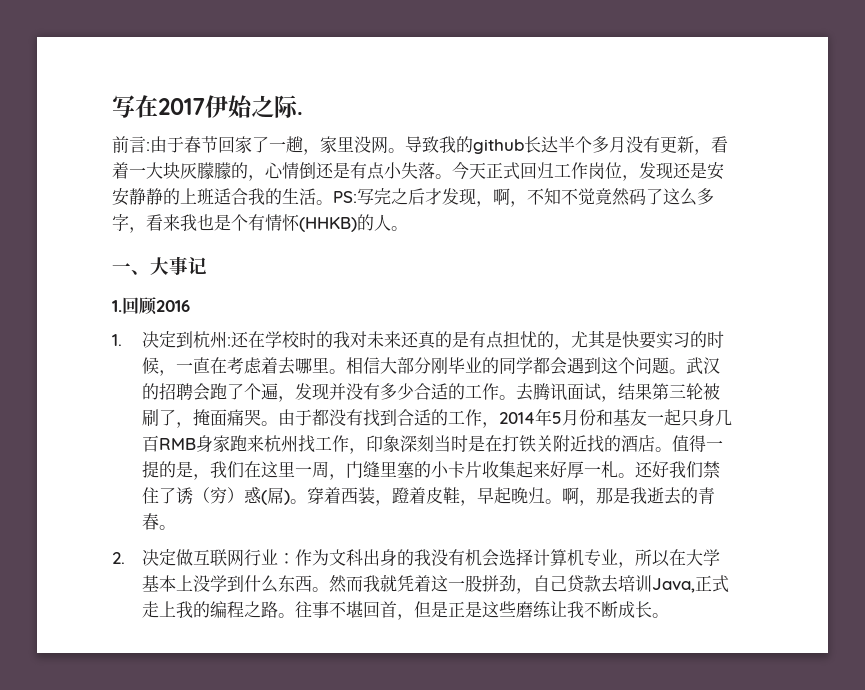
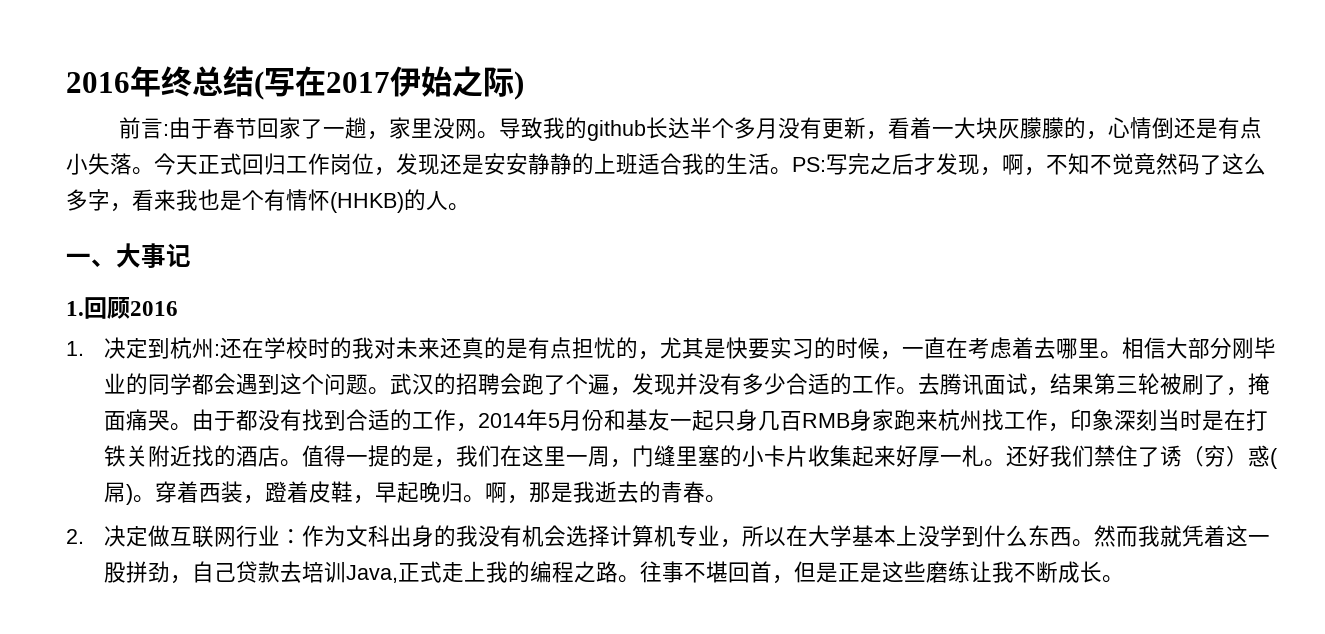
- 写在2017伊始之际.
+ 2016年终总结(写在2017伊始之际)

